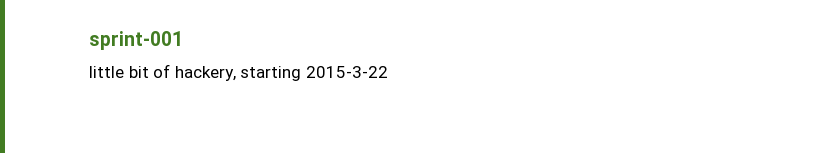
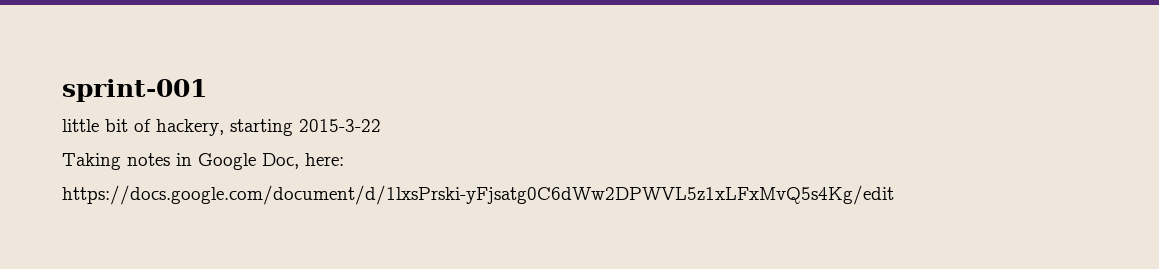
+ Taking notes in Google Doc, here:
+ https://docs.google.com/document/d/1lxsPrski-yFjsatg0C6dWw2DPWVL5z1xLFxMvQ5s4Kg/edit

